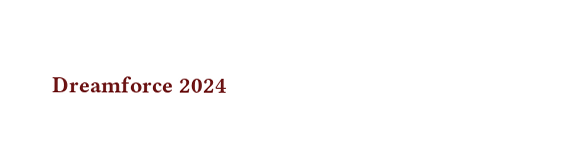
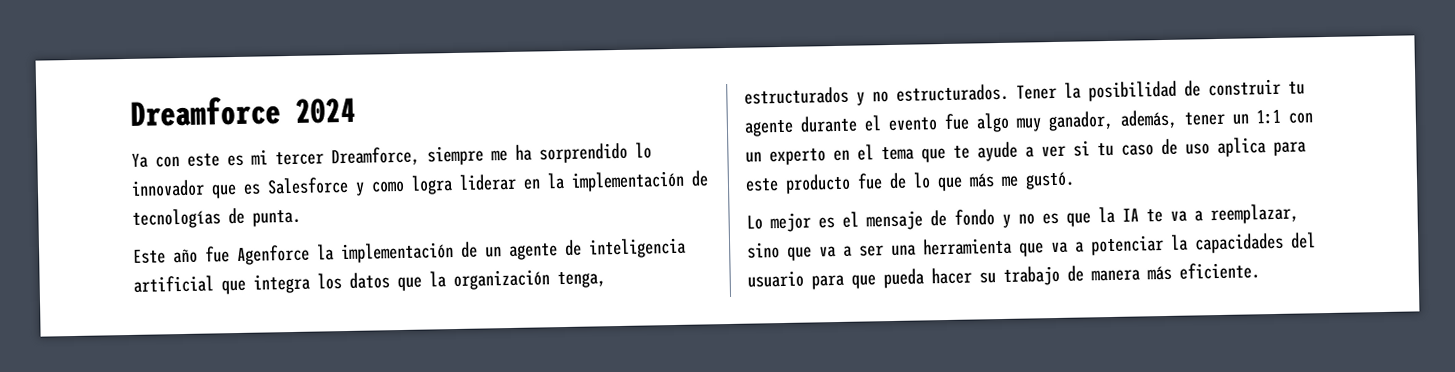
+ Ya con este es mi tercer Dreamforce, siempre me ha sorprendido lo innovador que es Salesforce y como logra liderar en la implementación de tecnologías de punta.
+ Este año fue Agenforce la implementación de un agente de inteligencia artificial que integra los datos que la organización tenga, estructurados y no estructurados. Tener la posibilidad de construir tu agente durante el evento fue algo muy ganador, además, tener un 1:1 con un experto en el tema que te ayude a ver si tu caso de uso aplica para este producto fue de lo que más me gustó.
+ Lo mejor es el mensaje de fondo y no es que la IA te va a reemplazar, sino que va a ser una herramienta que va a potenciar la capacidades del usuario para que pueda hacer su trabajo de manera más eficiente.

